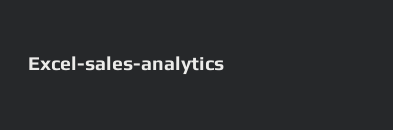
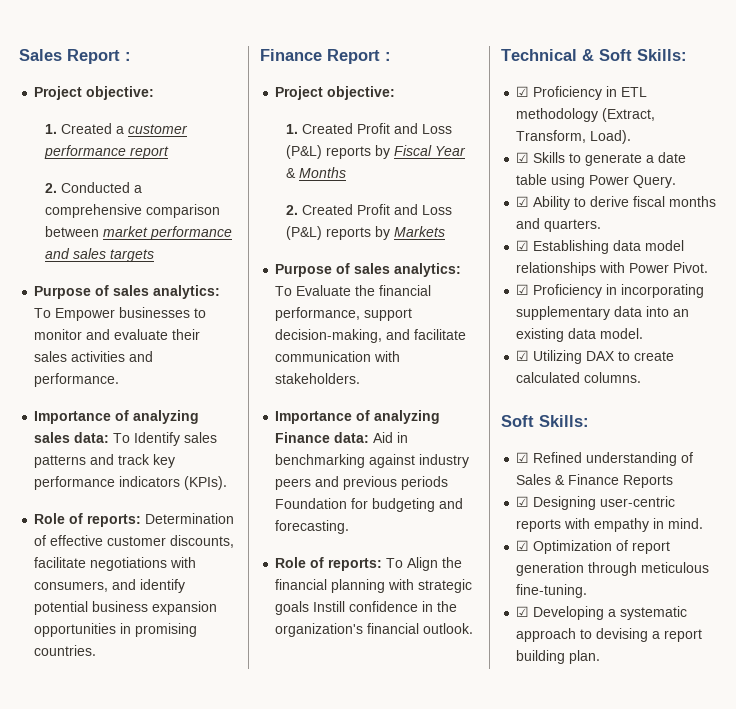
- Excel-sales-analytics
+ Sales Report :
+ Project objective:
+ 1. Created a customer performance report
+ 2. Conducted a comprehensive comparison between market performance and sales targets
+ Purpose of sales analytics: To Empower businesses to monitor and evaluate their sales activities and performance.
+ Importance of analyzing sales data: To Identify sales patterns and track key performance indicators (KPIs).
+ Role of reports: Determination of effective customer discounts, facilitate negotiations with consumers, and identify potential business expansion opportunities in promising countries.
+ Finance Report :
+ Project objective:
+ 1. Created Profit and Loss (P&L) reports by Fiscal Year & Months
+ 2. Created Profit and Loss (P&L) reports by Markets
+ Purpose of sales analytics: To Evaluate the financial performance, support decision-making, and facilitate communication with stakeholders.
+ Importance of analyzing Finance data: Aid in benchmarking against industry peers and previous periods Foundation for budgeting and forecasting.
+ Role of reports: To Align the financial planning with strategic goals Instill confidence in the organization's financial outlook.
+ Technical & Soft Skills:
+ ☑ Proficiency in ETL methodology (Extract, Transform, Load).
+ ☑ Skills to generate a date table using Power Query.
+ ☑ Ability to derive fiscal months and quarters.
+ ☑ Establishing data model relationships with Power Pivot.
+ ☑ Proficiency in incorporating supplementary data into an existing data model.
+ ☑ Utilizing DAX to create calculated columns.
+ Soft Skills:
+ ☑ Refined understanding of Sales & Finance Reports
+ ☑ Designing user-centric reports with empathy in mind.
+ ☑ Optimization of report generation through meticulous fine-tuning.
+ ☑ Developing a systematic approach to devising a report building plan.

